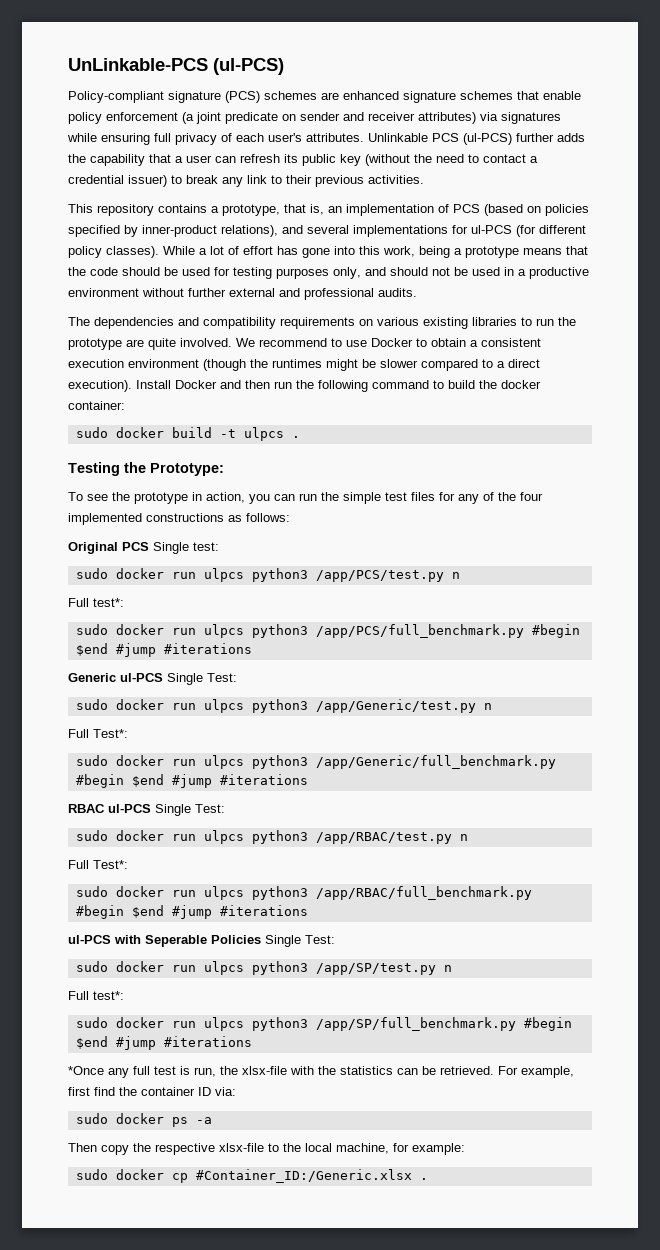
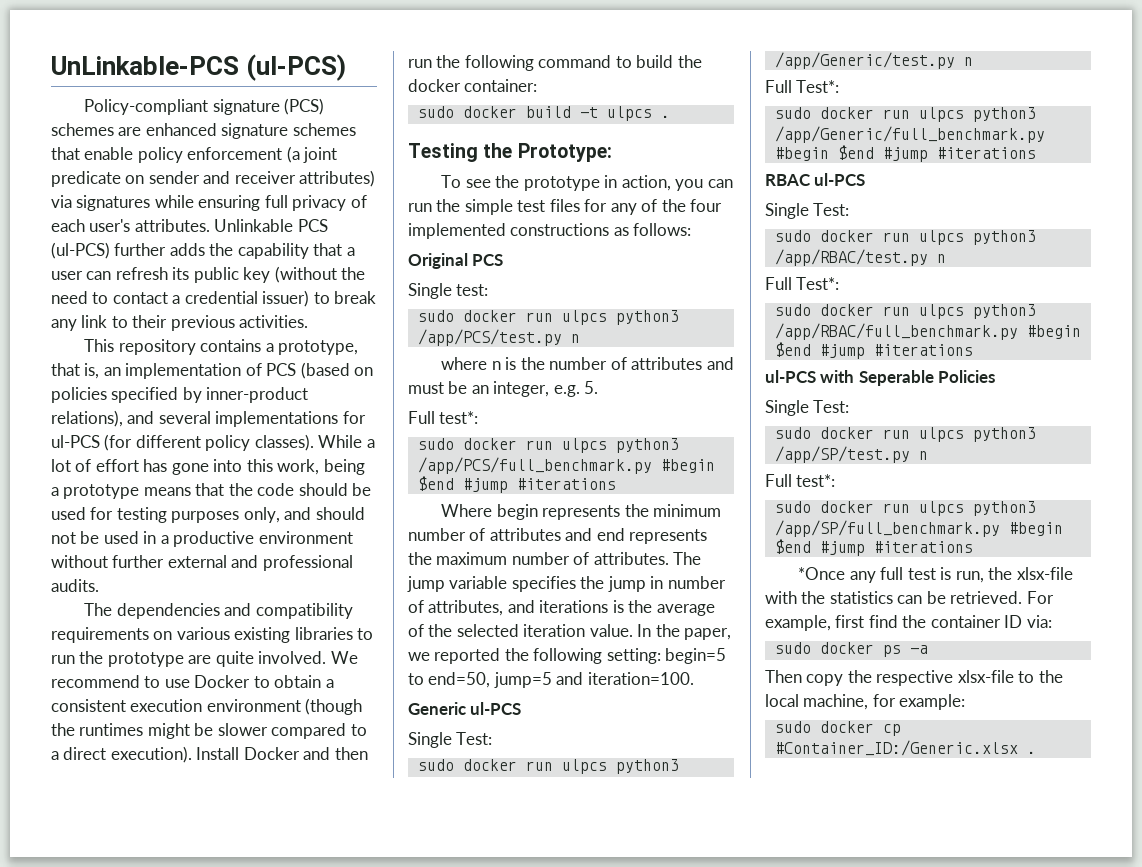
- Original PCS Single test:
+ Original PCS
+ Single test:
+ where n is the number of attributes and must be an integer, e.g. 5.
+ Where begin represents the minimum number of attributes and end represents the maximum number of attributes. The jump variable specifies the jump in number of attributes, and iterations is the average of the selected iteration value. In the paper, we reported the following setting: begin=5 to end=50, jump=5 and iteration=100.
- Generic ul-PCS Single Test:
+ Generic ul-PCS
+ Single Test:
- RBAC ul-PCS Single Test:
+ RBAC ul-PCS
+ Single Test:
- ul-PCS with Seperable Policies Single Test:
+ ul-PCS with Seperable Policies
+ Single Test:

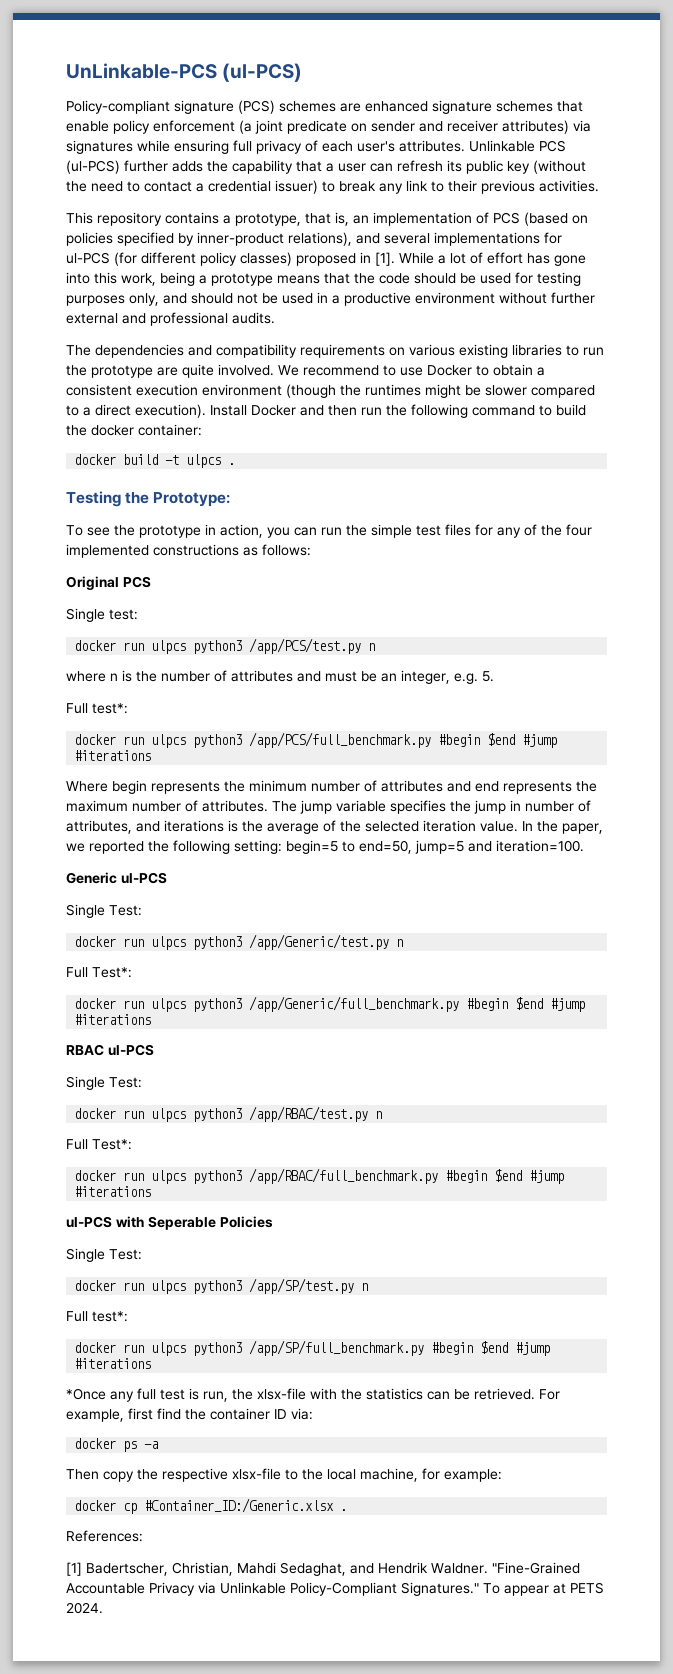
- This repository contains a prototype, that is, an implementation of PCS (based on policies specified by inner-product relations), and several implementations for ul-PCS (for different policy classes).
+ This repository contains a prototype, that is, an implementation of PCS (based on policies specified by inner-product relations), and several implementations for ul-PCS (for different policy classes) proposed in [1].
- sudo docker build -t ulpcs .
+ docker build -t ulpcs .
- sudo docker run ulpcs python3 /app/PCS/test.py n
+ docker run ulpcs python3 /app/PCS/test.py n
- sudo docker run ulpcs python3 /app/PCS/full_benchmark.py #begin $end #jump #iterations
+ docker run ulpcs python3 /app/PCS/full_benchmark.py #begin $end #jump #iterations
- sudo docker run ulpcs python3 /app/Generic/test.py n
+ docker run ulpcs python3 /app/Generic/test.py n
- sudo docker run ulpcs python3 /app/Generic/full_benchmark.py #begin $end #jump #iterations
+ docker run ulpcs python3 /app/Generic/full_benchmark.py #begin $end #jump #iterations
- sudo docker run ulpcs python3 /app/RBAC/test.py n
+ docker run ulpcs python3 /app/RBAC/test.py n
- sudo docker run ulpcs python3 /app/RBAC/full_benchmark.py #begin $end #jump #iterations
+ docker run ulpcs python3 /app/RBAC/full_benchmark.py #begin $end #jump #iterations
- sudo docker run ulpcs python3 /app/SP/test.py n
+ docker run ulpcs python3 /app/SP/test.py n
- sudo docker run ulpcs python3 /app/SP/full_benchmark.py #begin $end #jump #iterations
+ docker run ulpcs python3 /app/SP/full_benchmark.py #begin $end #jump #iterations
- sudo docker ps -a
+ docker ps -a
- sudo docker cp #Container_ID:/Generic.xlsx .
+ docker cp #Container_ID:/Generic.xlsx .
+ References:
+ [1] Badertscher, Christian, Mahdi Sedaghat, and Hendrik Waldner. "Fine-Grained Accountable Privacy via Unlinkable Policy-Compliant Signatures." To appear at PETS 2024.

